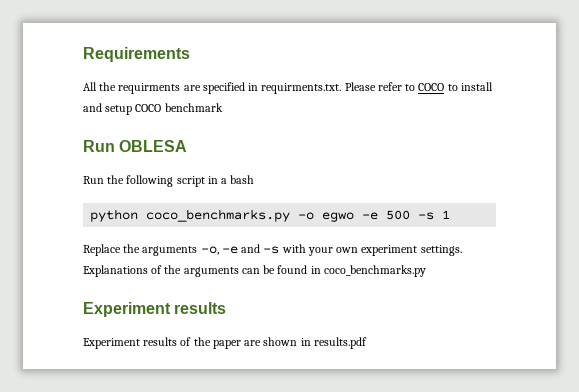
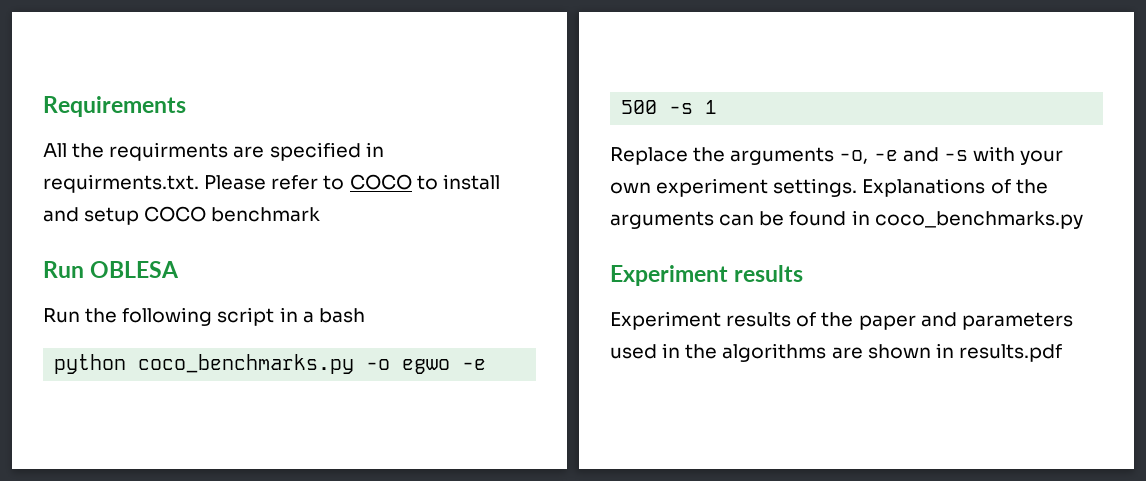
- Experiment results of the paper are shown in results.pdf
+ Experiment results of the paper and parameters used in the algorithms are shown in results.pdf

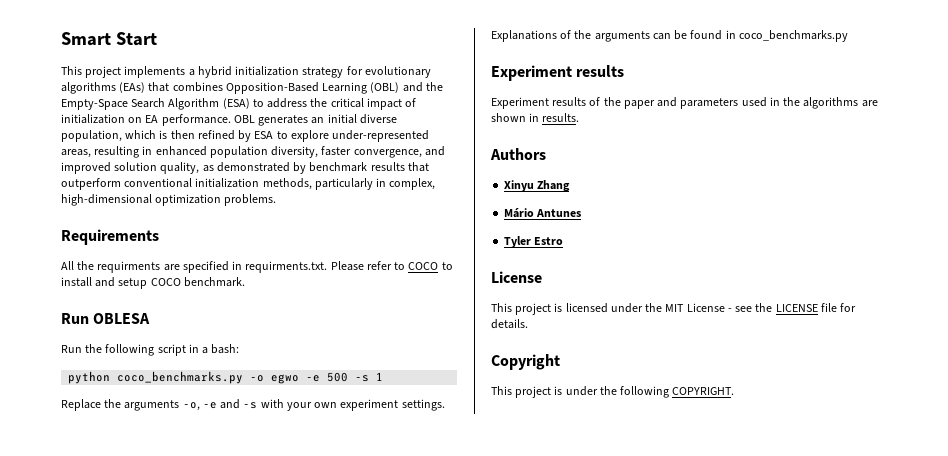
+ Smart Start
+ This project implements a hybrid initialization strategy for evolutionary algorithms (EAs) that combines Opposition-Based Learning (OBL) and the Empty-Space Search Algorithm (ESA) to address the critical impact of initialization on EA performance. OBL generates an initial diverse population, which is then refined by ESA to explore under-represented areas, resulting in enhanced population diversity, faster convergence, and improved solution quality, as demonstrated by benchmark results that outperform conventional initialization methods, particularly in complex, high-dimensional optimization problems.
- All the requirments are specified in requirments.txt. Please refer to COCO to install and setup COCO benchmark
+ All the requirments are specified in requirments.txt. Please refer to COCO to install and setup COCO benchmark.
- Run the following script in a bash
+ Run the following script in a bash:
- Experiment results of the paper and parameters used in the algorithms are shown in results.pdf
+ Experiment results of the paper and parameters used in the algorithms are shown in results.
+ Authors
+ Xinyu Zhang
+ Mário Antunes
+ Tyler Estro
+ License
+ This project is licensed under the MIT License - see the LICENSE file for details.
+ Copyright
+ This project is under the following COPYRIGHT.

